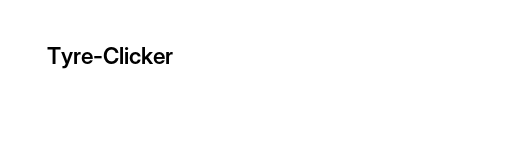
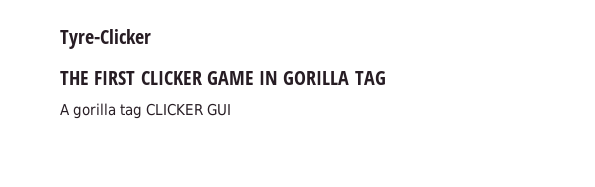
+ THE FIRST CLICKER GAME IN GORILLA TAG
+ A gorilla tag CLICKER GUI

